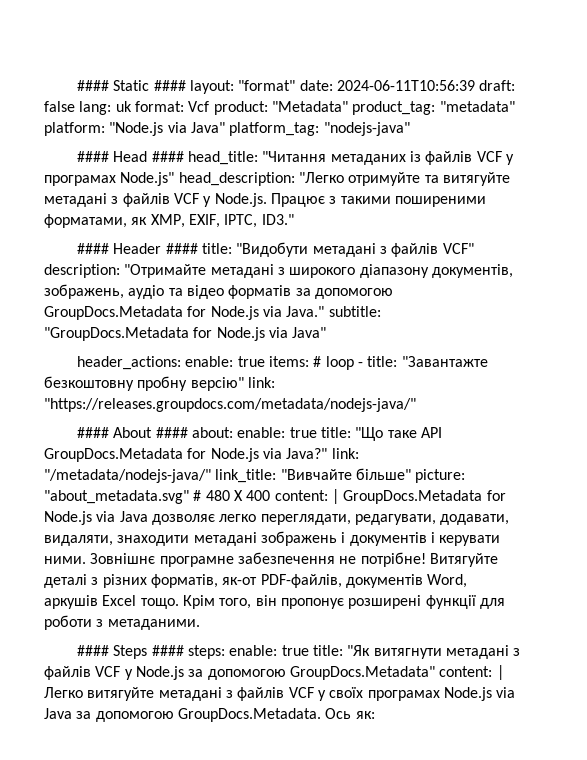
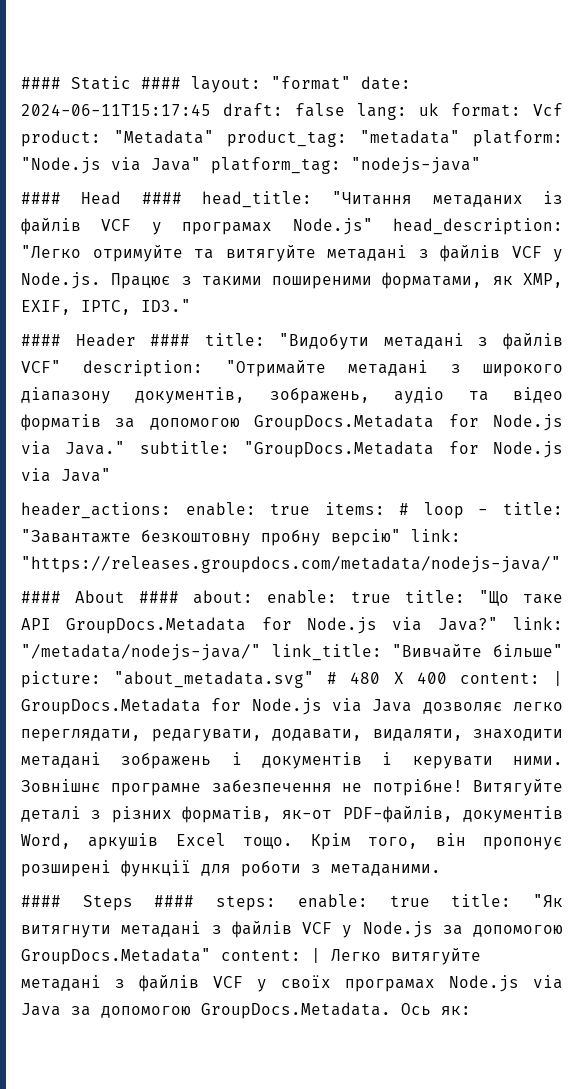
- #### Static #### layout: "format" date: 2024-06-11T10:56:39 draft: false lang: uk format: Vcf product: "Metadata" product_tag: "metadata" platform: "Node.js via Java" platform_tag: "nodejs-java"
+ #### Static #### layout: "format" date: 2024-06-11T15:17:45 draft: false lang: uk format: Vcf product: "Metadata" product_tag: "metadata" platform: "Node.js via Java" platform_tag: "nodejs-java"

